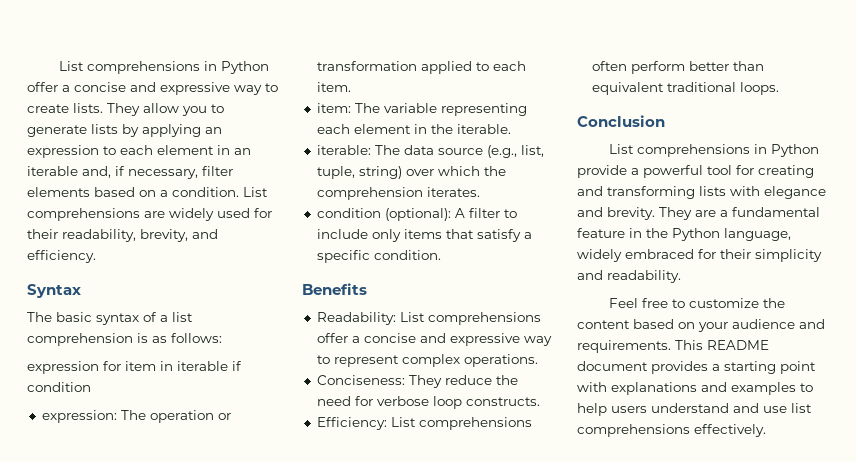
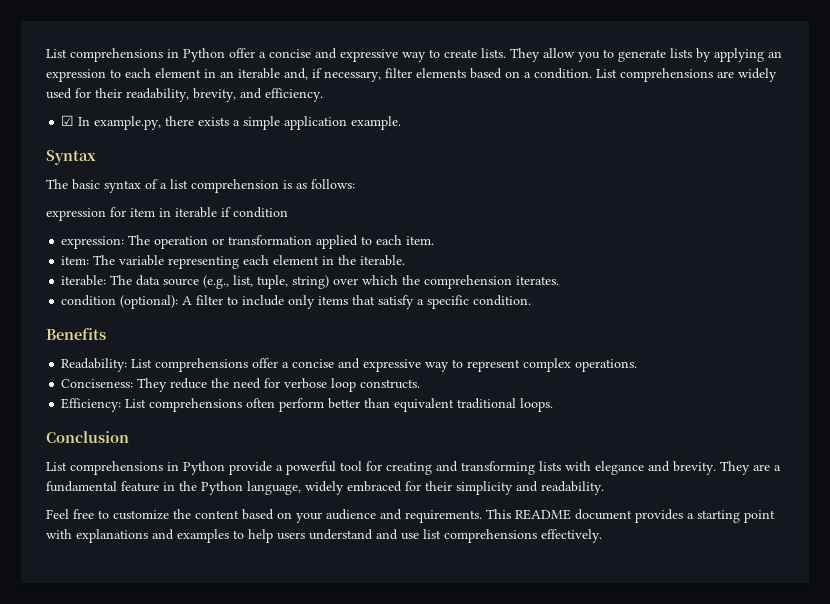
+ ☑ In example.py, there exists a simple application example.

